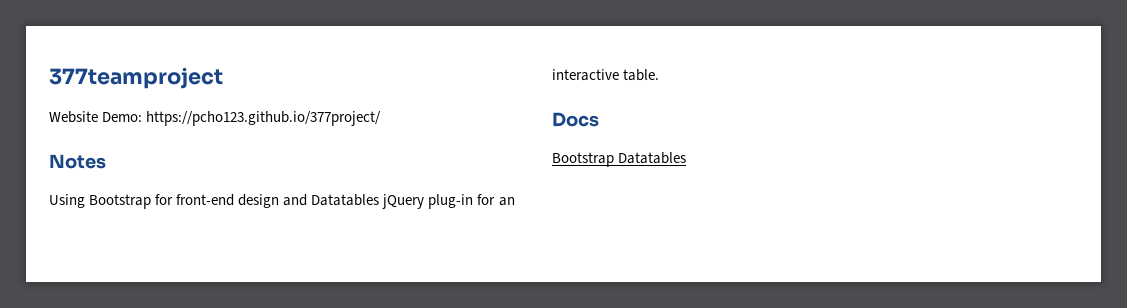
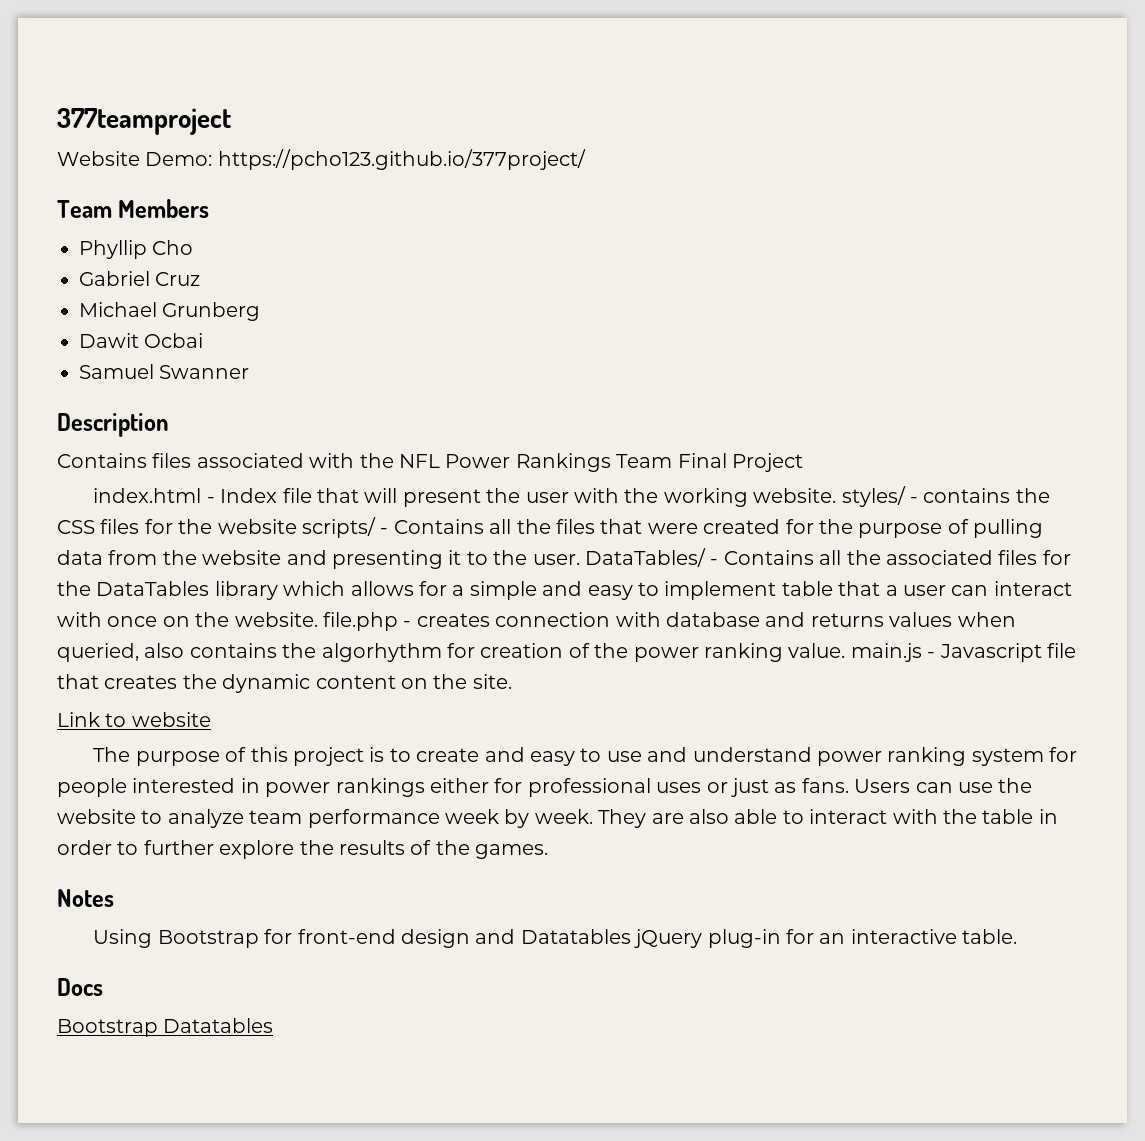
+ Team Members
+ Phyllip Cho
+ Gabriel Cruz
+ Michael Grunberg
+ Dawit Ocbai
+ Samuel Swanner
+ Description
+ Contains files associated with the NFL Power Rankings Team Final Project
+ index.html - Index file that will present the user with the working website. styles/ - contains the CSS files for the website scripts/ - Contains all the files that were created for the purpose of pulling data from the website and presenting it to the user. DataTables/ - Contains all the associated files for the DataTables library which allows for a simple and easy to implement table that a user can interact with once on the website. file.php - creates connection with database and returns values when queried, also contains the algorhythm for creation of the power ranking value. main.js - Javascript file that creates the dynamic content on the site.
+ Link to website
+ The purpose of this project is to create and easy to use and understand power ranking system for people interested in power rankings either for professional uses or just as fans. Users can use the website to analyze team performance week by week. They are also able to interact with the table in order to further explore the results of the games.

